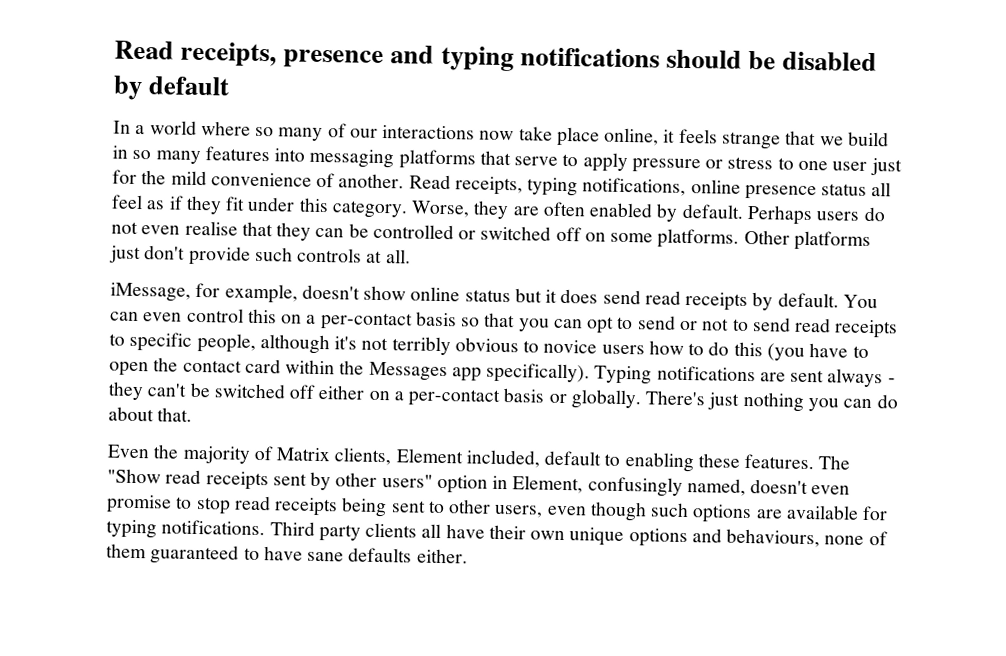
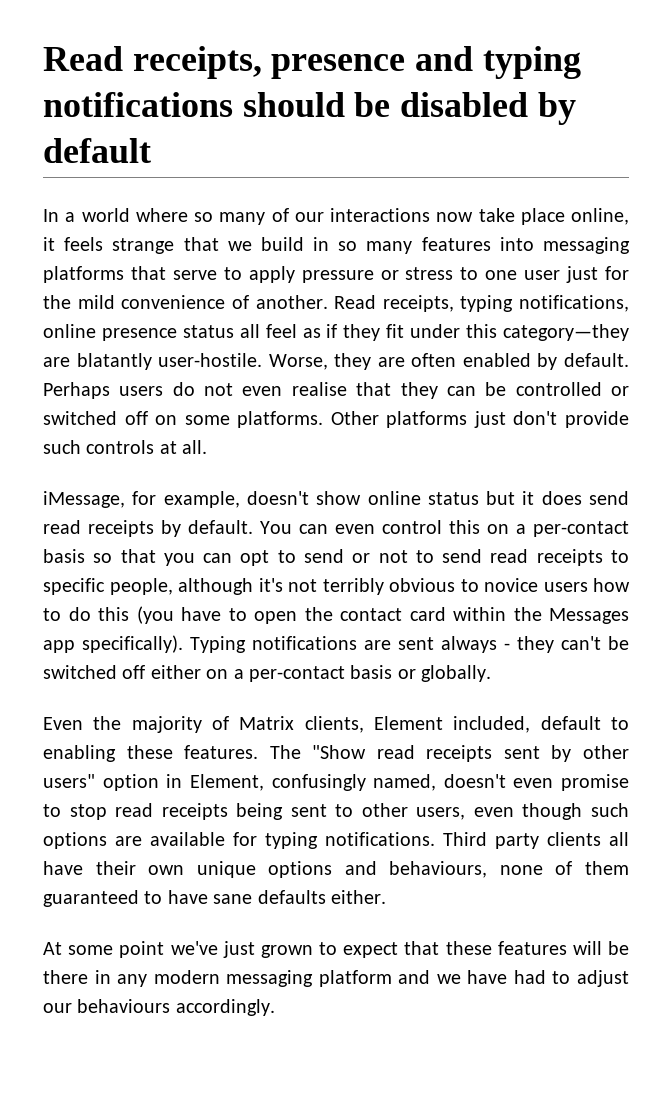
- Read receipts, typing notifications, online presence status all feel as if they fit under this category.
+ Read receipts, typing notifications, online presence status all feel as if they fit under this category—they are blatantly user-hostile.
- There's just nothing you can do about that.
+ At some point we've just grown to expect that these features will be there in any modern messaging platform and we have had to adjust our behaviours accordingly.

